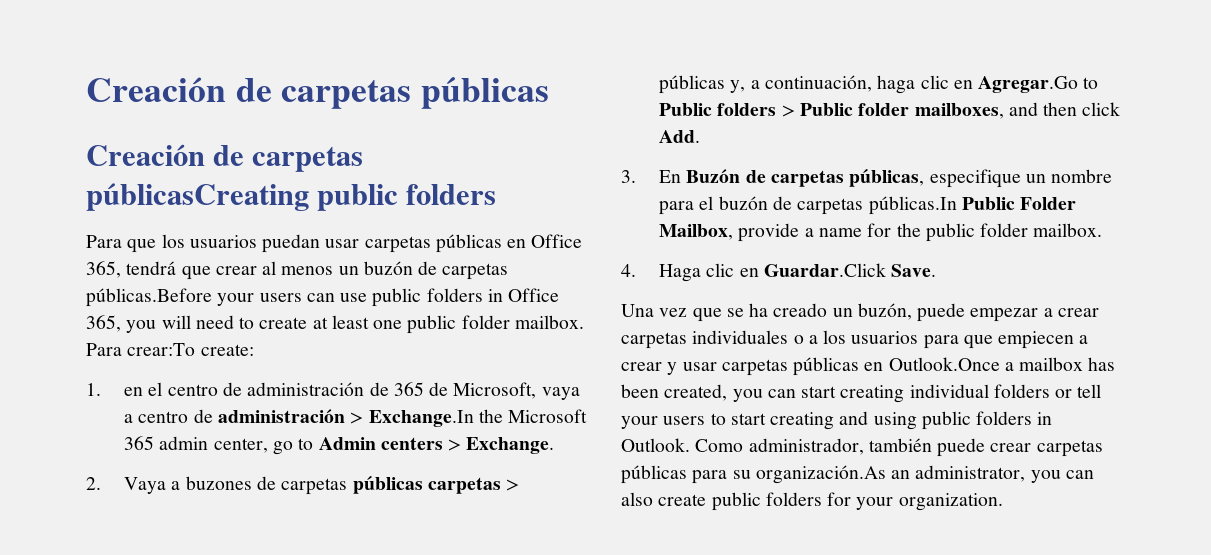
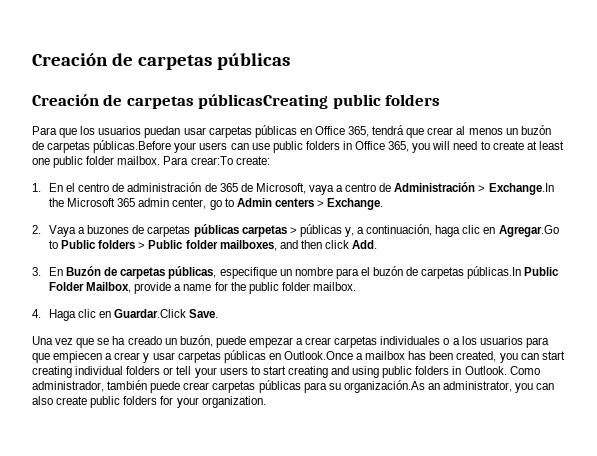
- 1. en el centro de administración de 365 de Microsoft, vaya a centro de administración > Exchange.In the Microsoft 365 admin center, go to Admin centers > Exchange.
+ 1. En el centro de administración de 365 de Microsoft, vaya a centro de Administración > Exchange.In the Microsoft 365 admin center, go to Admin centers > Exchange.

